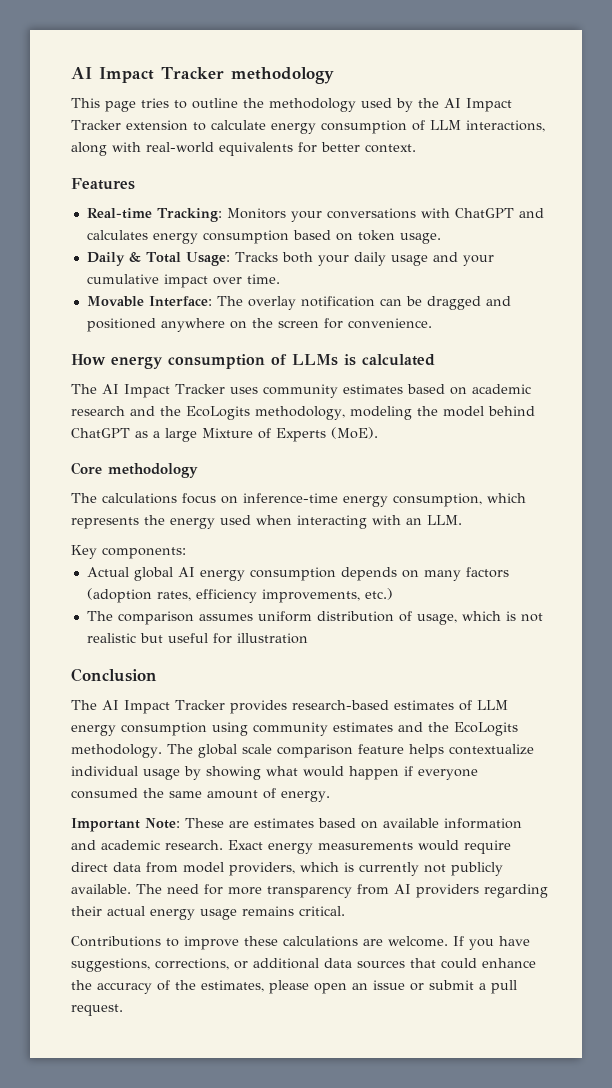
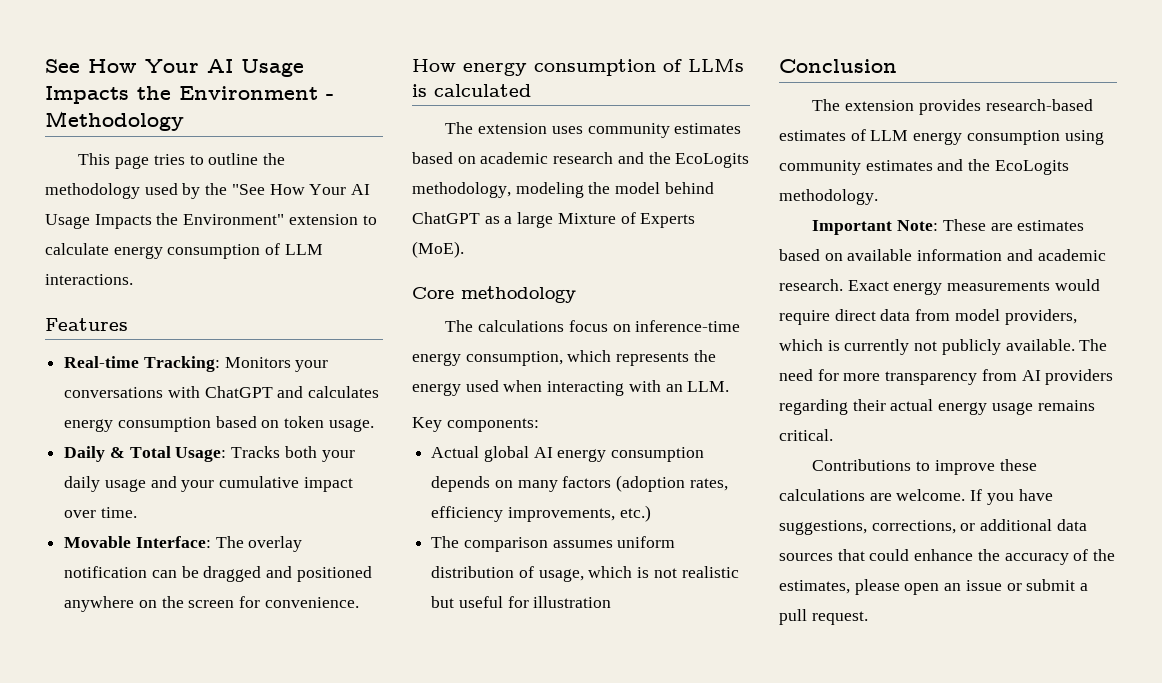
- AI Impact Tracker methodology
+ See How Your AI Usage Impacts the Environment - Methodology
- This page tries to outline the methodology used by the AI Impact Tracker extension to calculate energy consumption of LLM interactions, along with real-world equivalents for better context.
+ This page tries to outline the methodology used by the "See How Your AI Usage Impacts the Environment" extension to calculate energy consumption of LLM interactions.
- The AI Impact Tracker uses community estimates based on academic research and the EcoLogits methodology, modeling the model behind ChatGPT as a large Mixture of Experts (MoE).
+ The extension uses community estimates based on academic research and the EcoLogits methodology, modeling the model behind ChatGPT as a large Mixture of Experts (MoE).
- The AI Impact Tracker provides research-based estimates of LLM energy consumption using community estimates and the EcoLogits methodology. The global scale comparison feature helps contextualize individual usage by showing what would happen if everyone consumed the same amount of energy.
+ The extension provides research-based estimates of LLM energy consumption using community estimates and the EcoLogits methodology.

